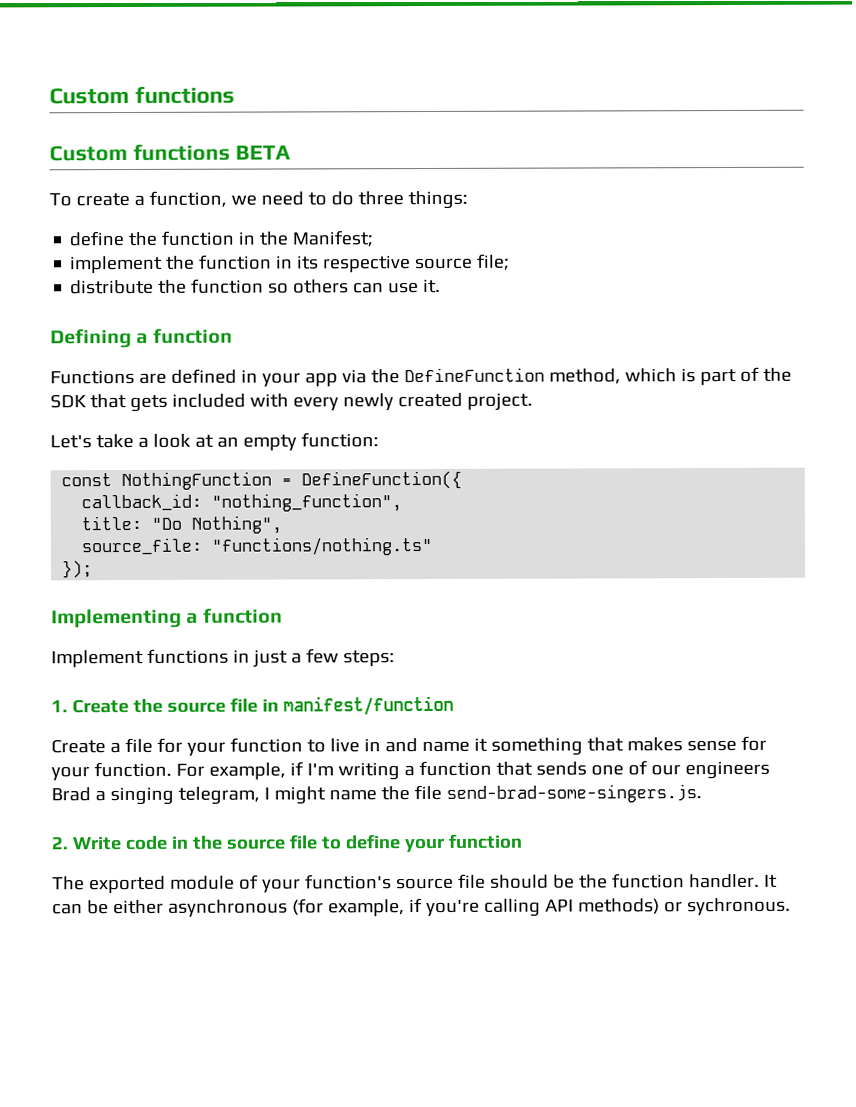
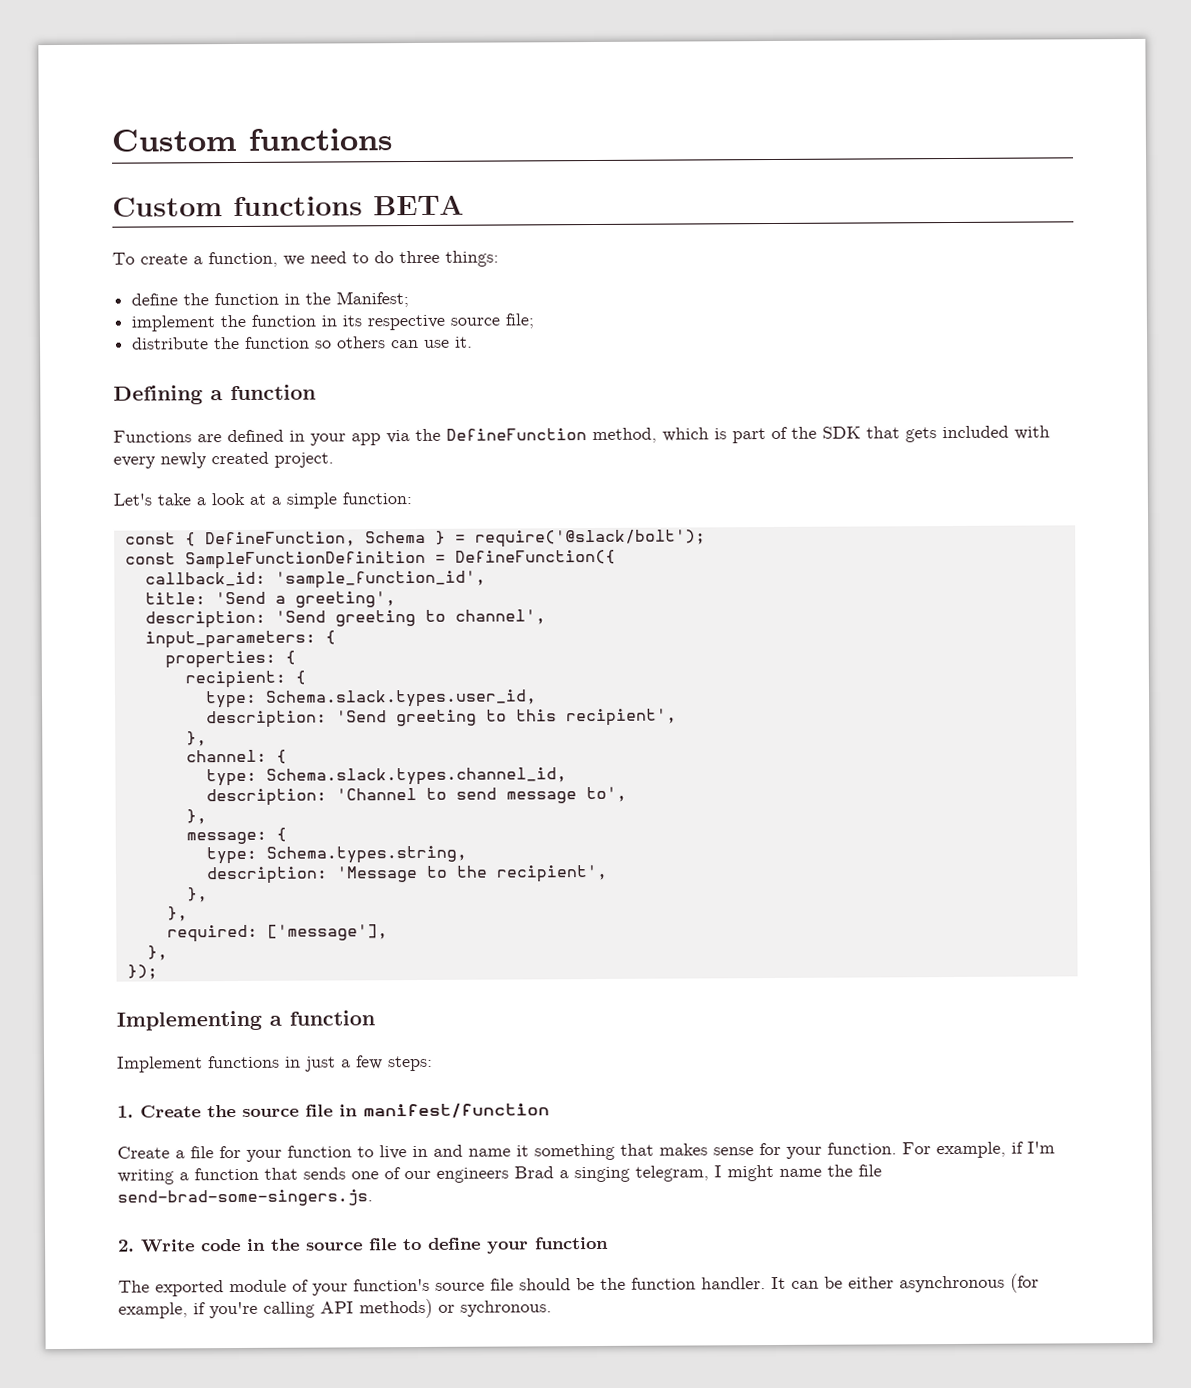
- Let's take a look at an empty function:
+ Let's take a look at a simple function:
- const NothingFunction = DefineFunction({
+ const { DefineFunction, Schema } = require('@slack/bolt');
+ const SampleFunctionDefinition = DefineFunction({
- callback_id: "nothing_function",
+ callback_id: 'sample_function_id',
- title: "Do Nothing",
- source_file: "functions/nothing.ts"
+ title: 'Send a greeting',
+ description: 'Send greeting to channel',
+ input_parameters: {
+ properties: {
+ recipient: {
+ type: Schema.slack.types.user_id,
+ description: 'Send greeting to this recipient',
+ },
+ channel: {
+ type: Schema.slack.types.channel_id,
+ description: 'Channel to send message to',
+ },
+ message: {
+ type: Schema.types.string,
+ description: 'Message to the recipient',
+ },
+ },
+ required: ['message'],
+ },

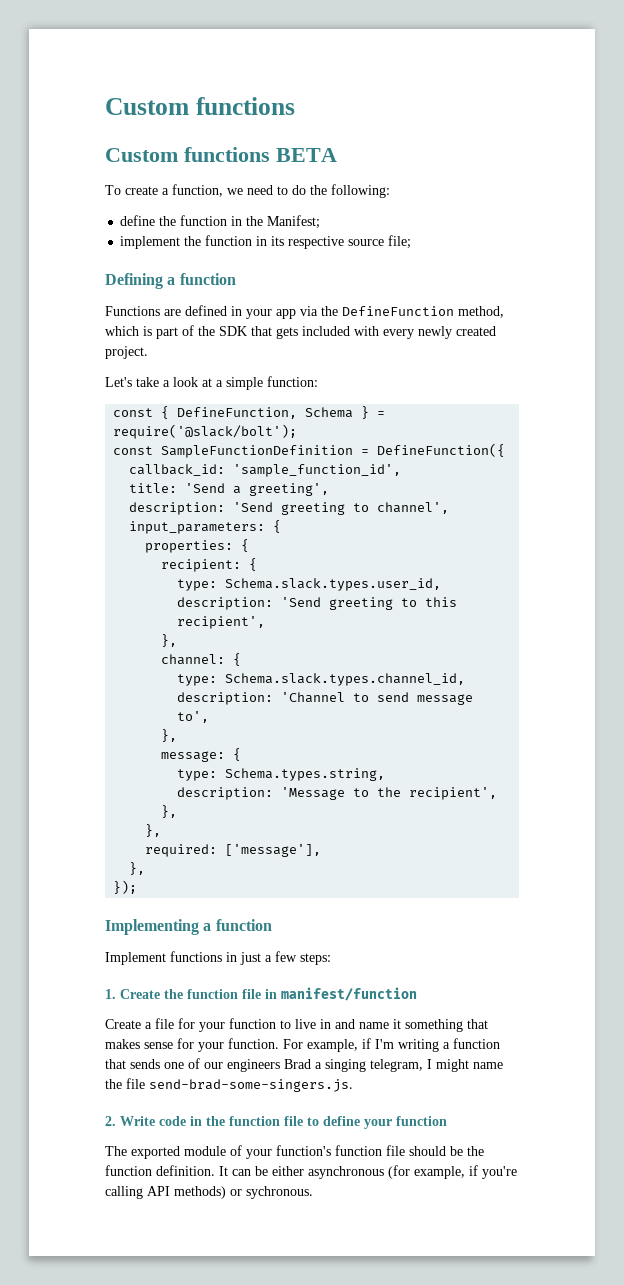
- To create a function, we need to do three things:
+ To create a function, we need to do the following:
- distribute the function so others can use it.
- 1. Create the source file in manifest/function
+ 1. Create the function file in manifest/function
- 2. Write code in the source file to define your function
+ 2. Write code in the function file to define your function
- The exported module of your function's source file should be the function handler.
+ The exported module of your function's function file should be the function definition.

